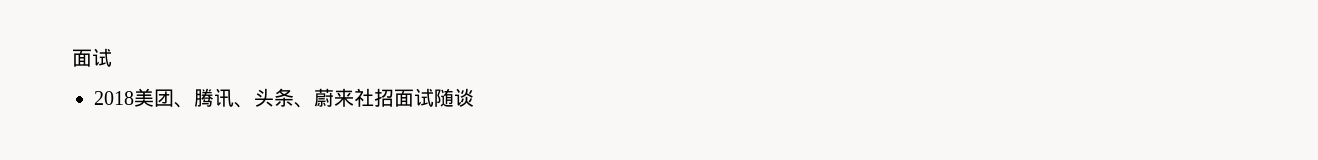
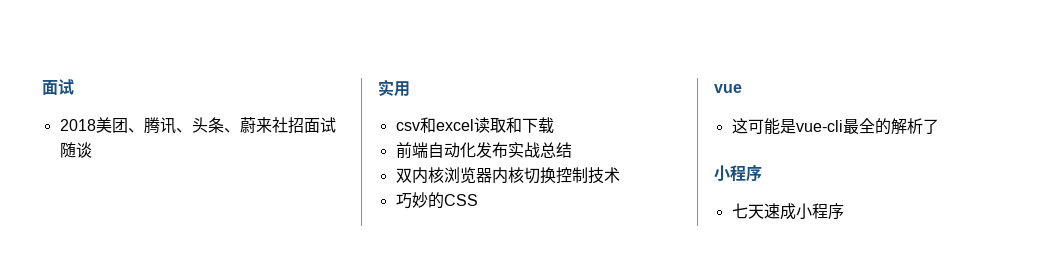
+ 实用
+ csv和excel读取和下载
+ 前端自动化发布实战总结
+ 双内核浏览器内核切换控制技术
+ 巧妙的CSS
+ vue
+ 这可能是vue-cli最全的解析了
+ 小程序
+ 七天速成小程序

